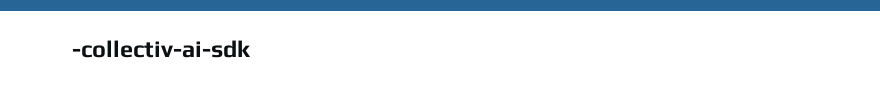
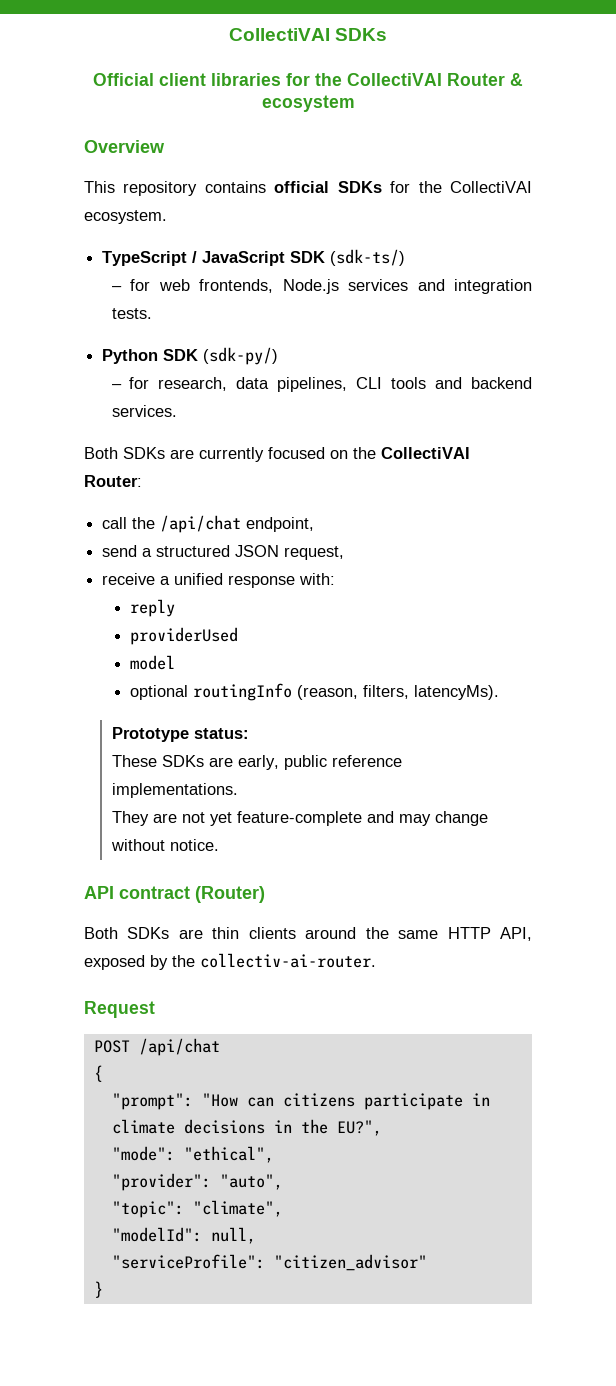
- -collectiv-ai-sdk
+ CollectiVAI SDKs
+ Official client libraries for the CollectiVAI Router & ecosystem
+ Overview
+ This repository contains official SDKs for the CollectiVAI ecosystem.
+ TypeScript / JavaScript SDK (sdk-ts/)
+ – for web frontends, Node.js services and integration tests.
+ Python SDK (sdk-py/)
+ – for research, data pipelines, CLI tools and backend services.
+ Both SDKs are currently focused on the CollectiVAI Router:
+ call the /api/chat endpoint,
+ send a structured JSON request,
+ receive a unified response with:
+ reply
+ providerUsed
+ model
+ optional routingInfo (reason, filters, latencyMs).
+ Prototype status:
+ These SDKs are early, public reference implementations.
+ They are not yet feature-complete and may change without notice.
+ API contract (Router)
+ Both SDKs are thin clients around the same HTTP API, exposed by the collectiv-ai-router.
+ Request
+ POST /api/chat
+ {
+ "prompt": "How can citizens participate in climate decisions in the EU?",
+ "mode": "ethical",
+ "provider": "auto",
+ "topic": "climate",
+ "modelId": null,
+ "serviceProfile": "citizen_advisor"
+ }

